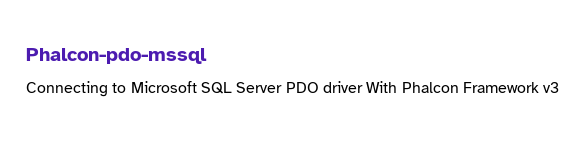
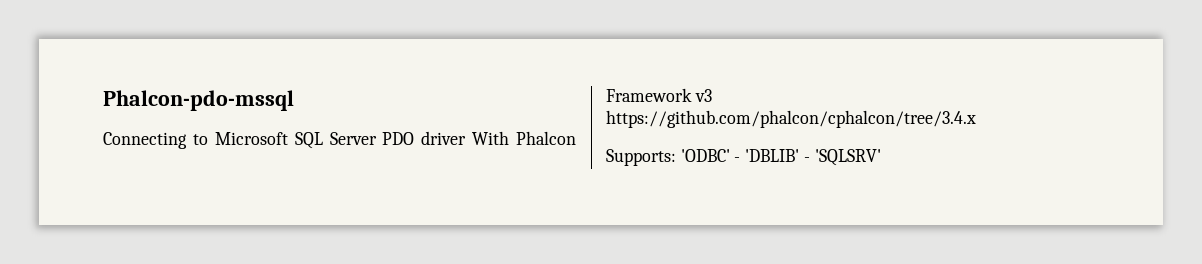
- Connecting to Microsoft SQL Server PDO driver With Phalcon Framework v3
+ Connecting to Microsoft SQL Server PDO driver With Phalcon Framework v3 https://github.com/phalcon/cphalcon/tree/3.4.x
+ Supports: 'ODBC' - 'DBLIB' - 'SQLSRV'

